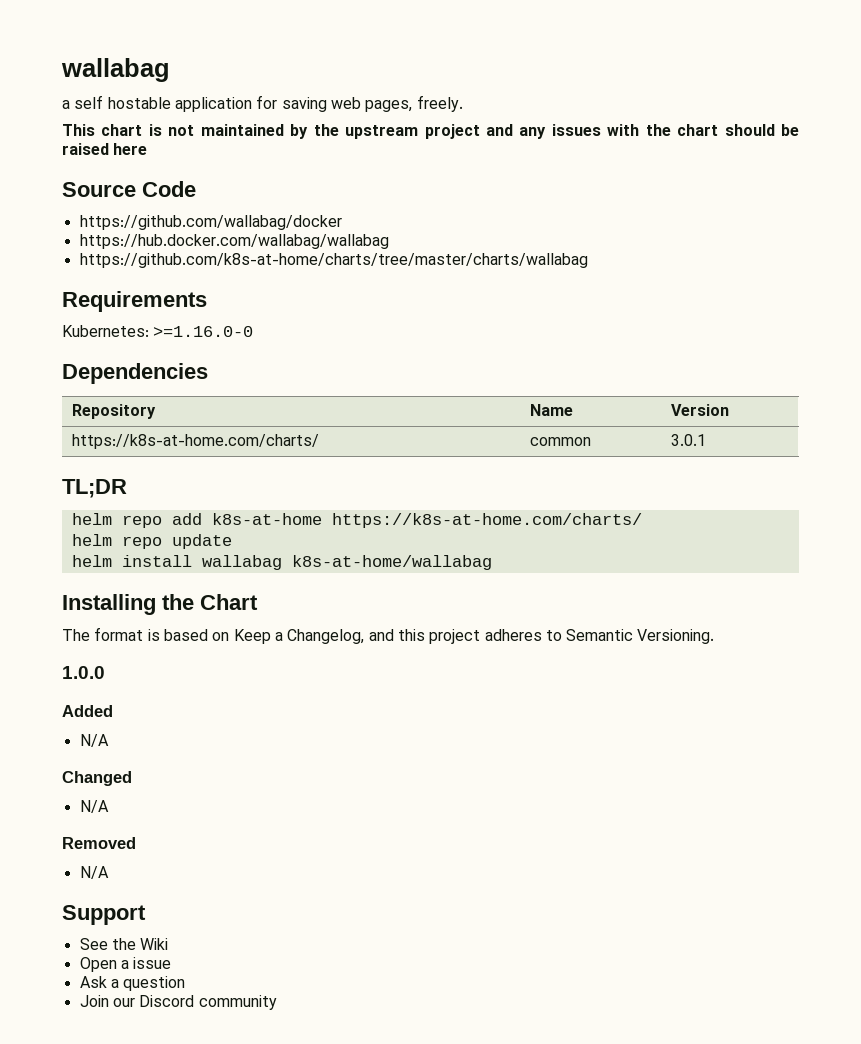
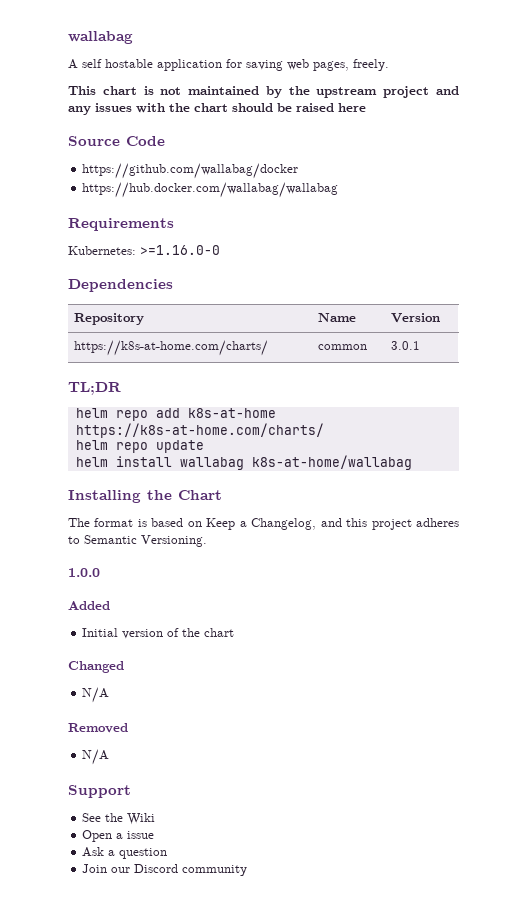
- a self hostable application for saving web pages, freely.
+ A self hostable application for saving web pages, freely.
- https://github.com/k8s-at-home/charts/tree/master/charts/wallabag
  Added
- N/A
+ Initial version of the chart

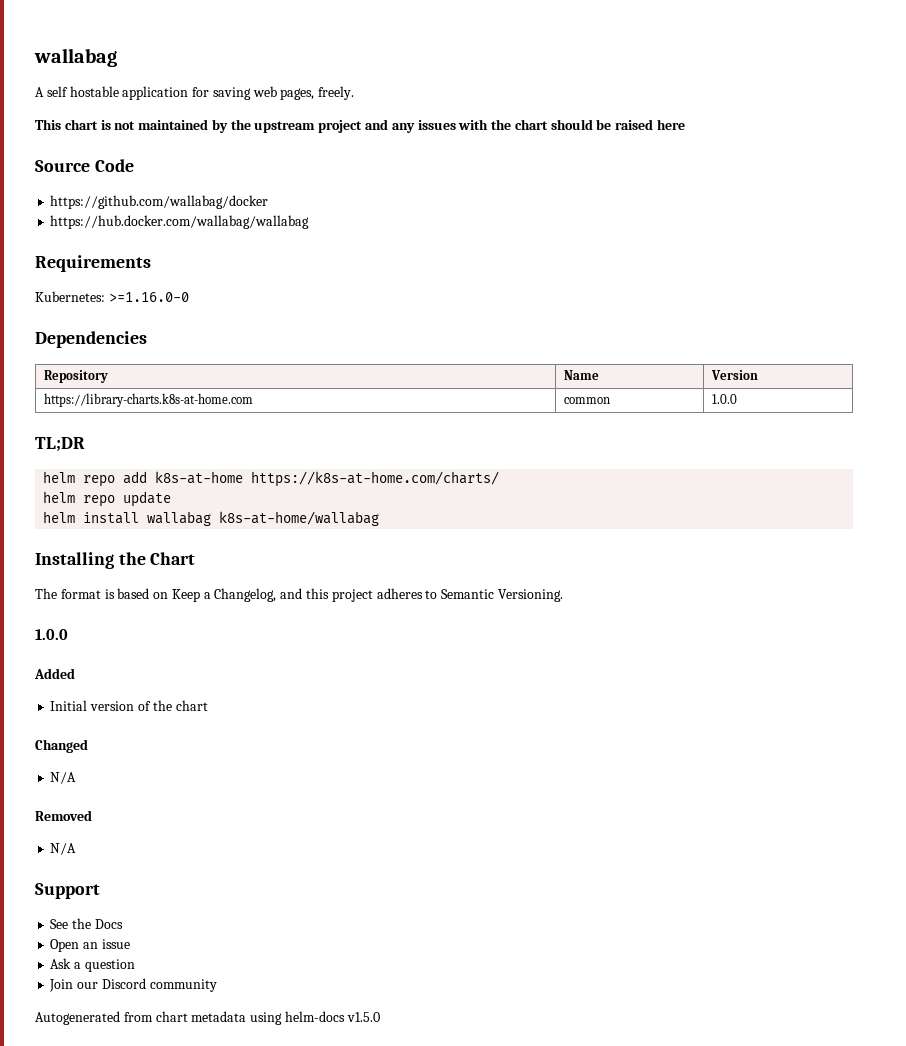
- https://k8s-at-home.com/charts/ | common | 3.0.1
+ https://library-charts.k8s-at-home.com | common | 1.0.0
- See the Wiki
+ See the Docs
- Open a issue
+ Open an issue
+ Autogenerated from chart metadata using helm-docs v1.5.0

